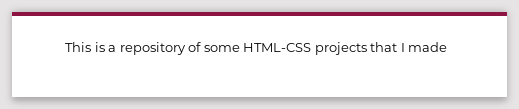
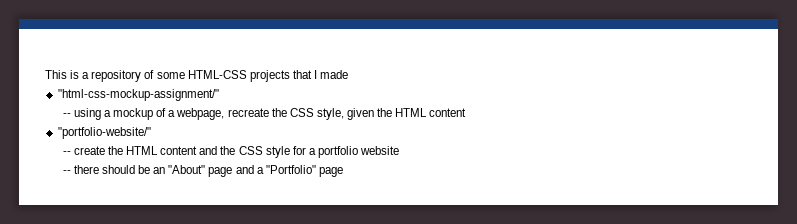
+ "html-css-mockup-assignment/"
+ -- using a mockup of a webpage, recreate the CSS style, given the HTML content
+ "portfolio-website/"
+ -- create the HTML content and the CSS style for a portfolio website
+ -- there should be an "About" page and a "Portfolio" page

